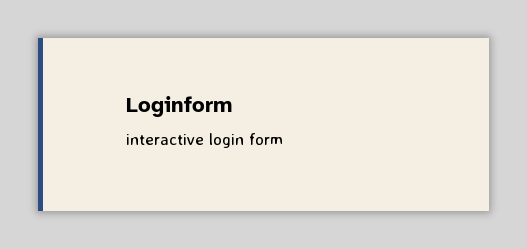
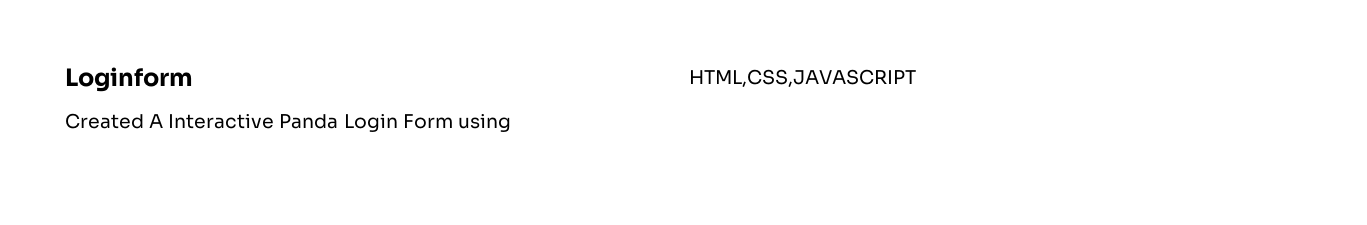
- interactive login form
+ Created A Interactive Panda Login Form using HTML,CSS,JAVASCRIPT

